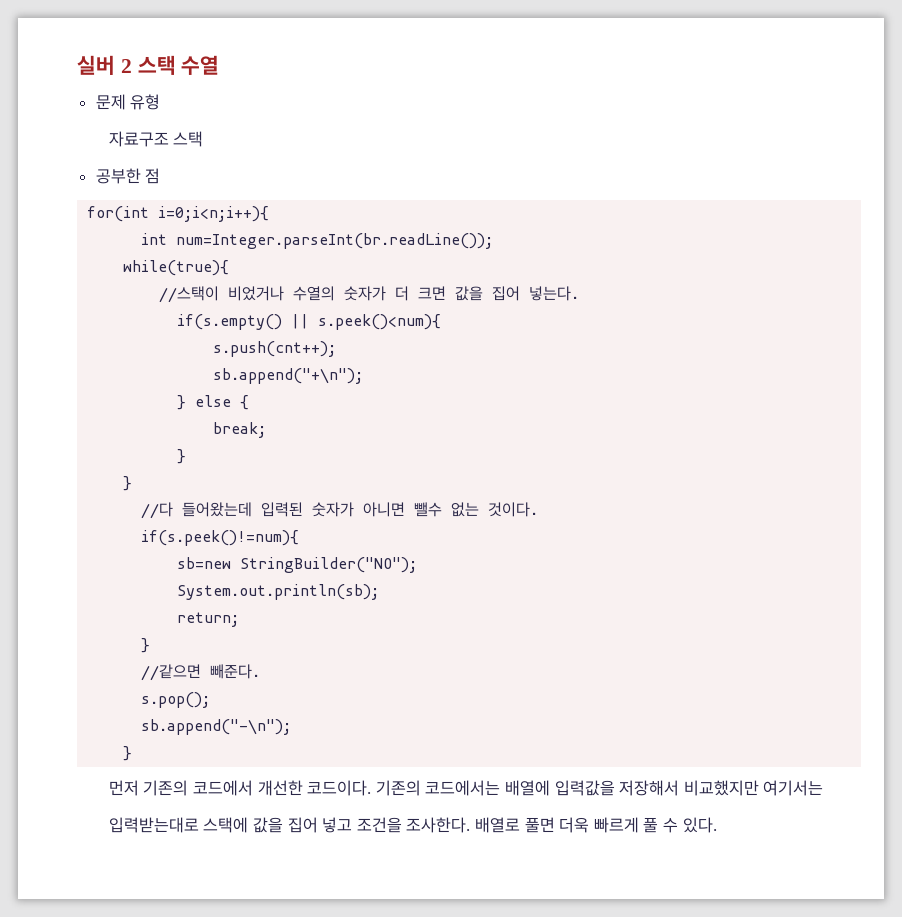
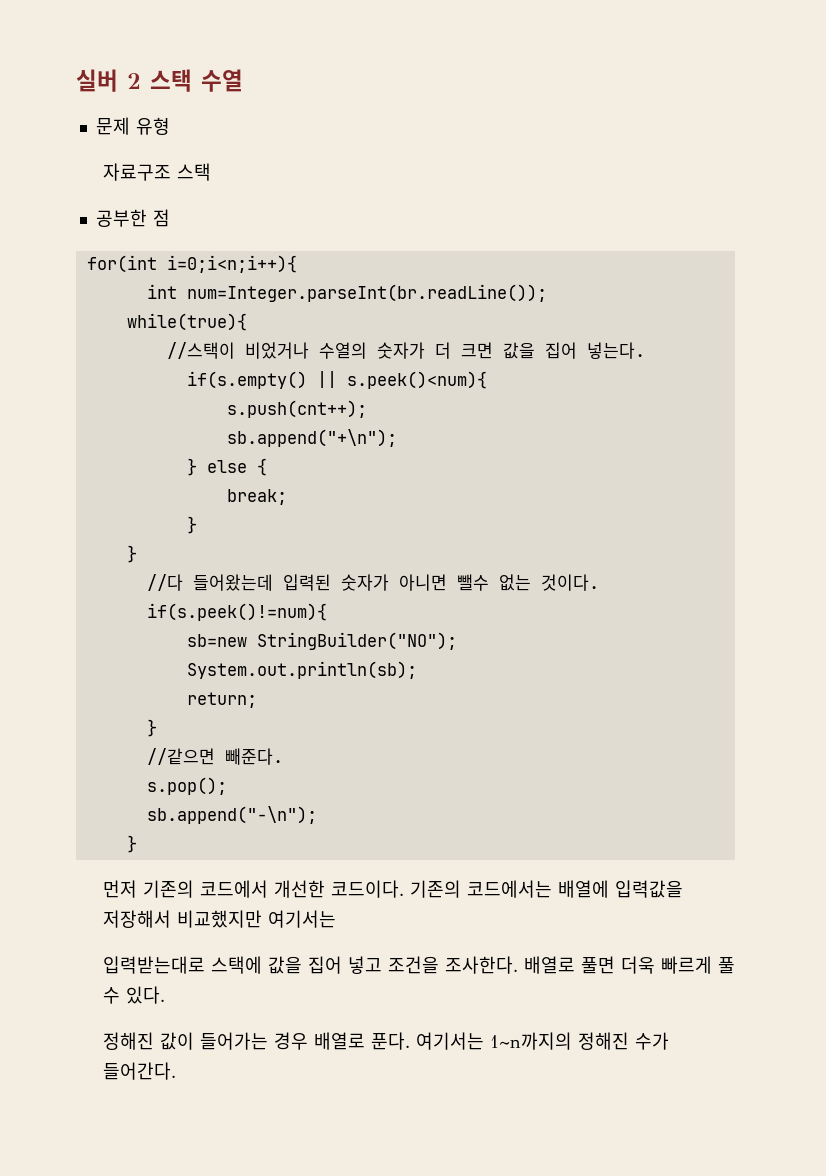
+ 정해진 값이 들어가는 경우 배열로 푼다. 여기서는 1~n까지의 정해진 수가 들어간다.

